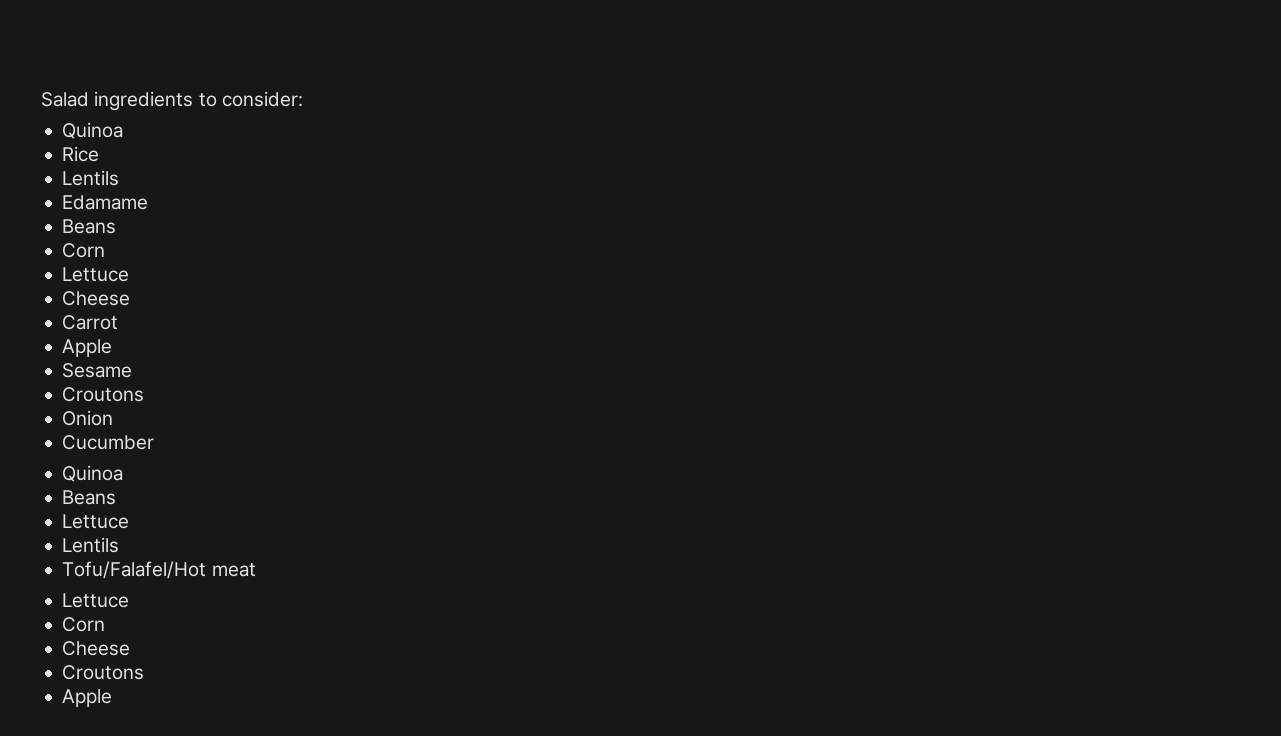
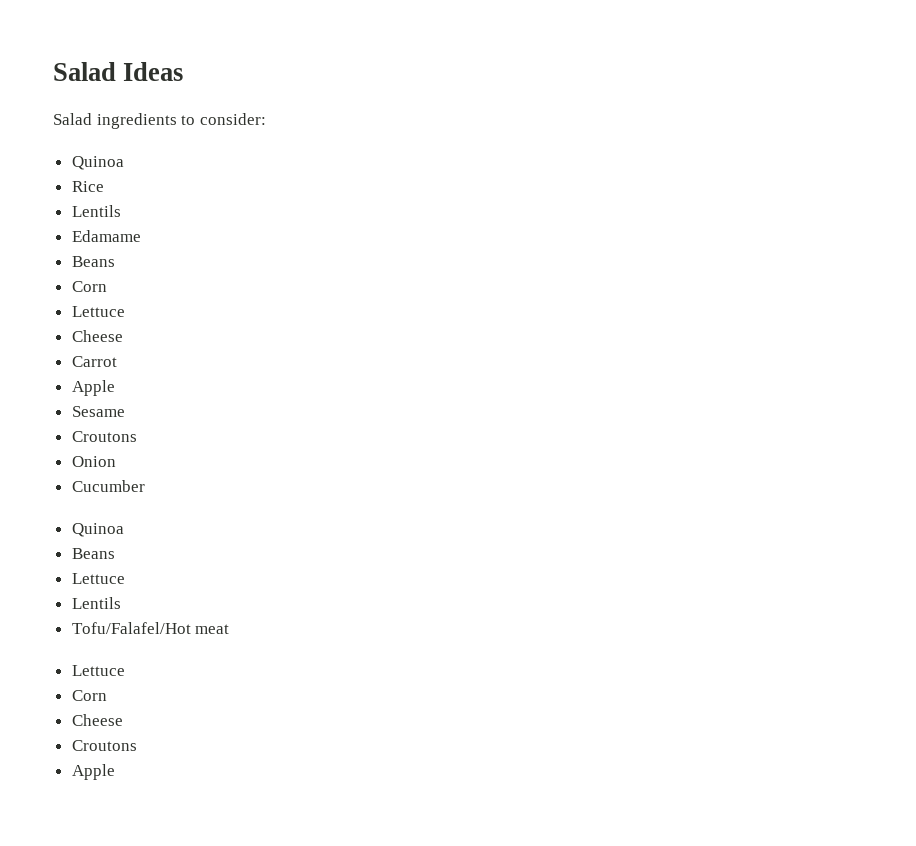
+ Salad Ideas

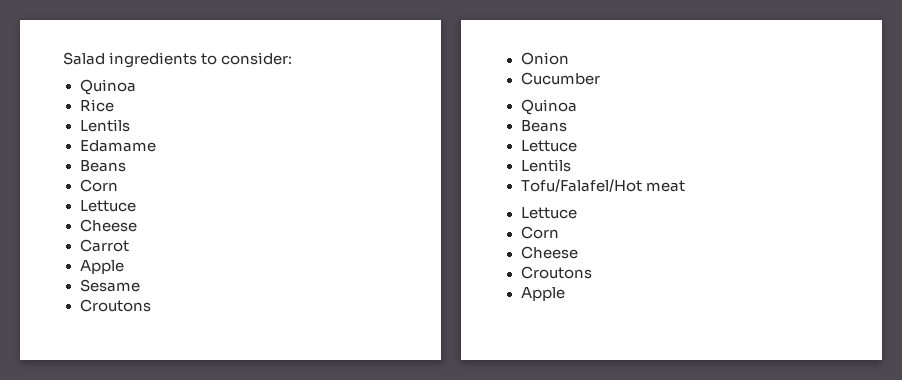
- Salad Ideas

